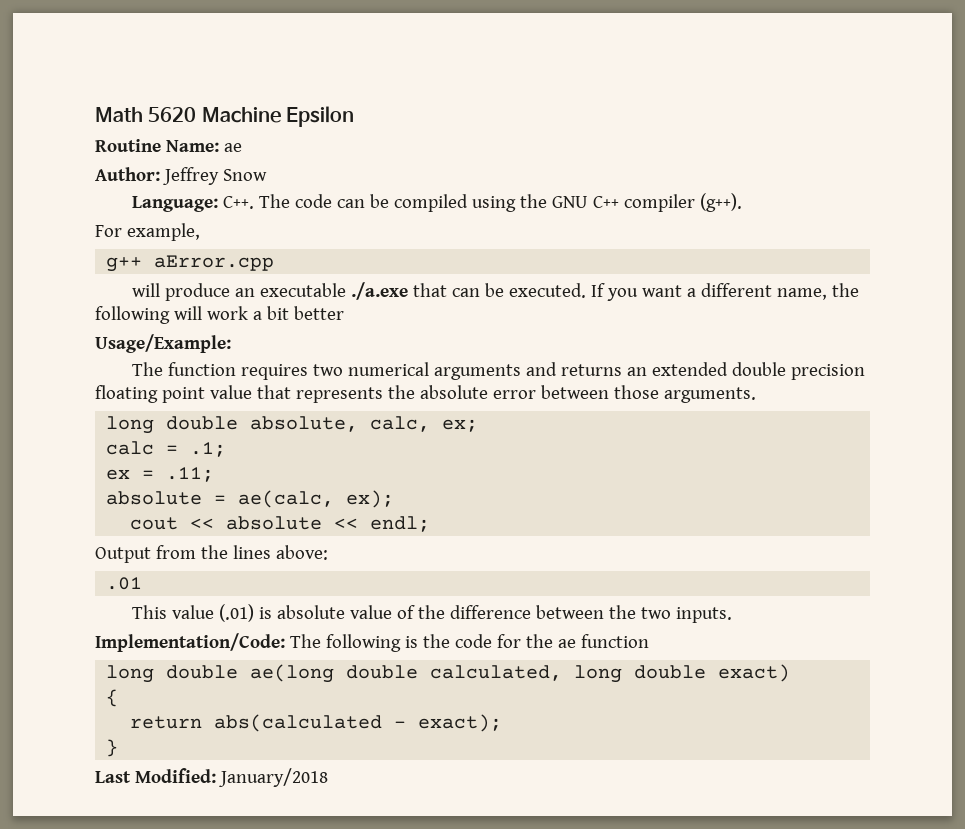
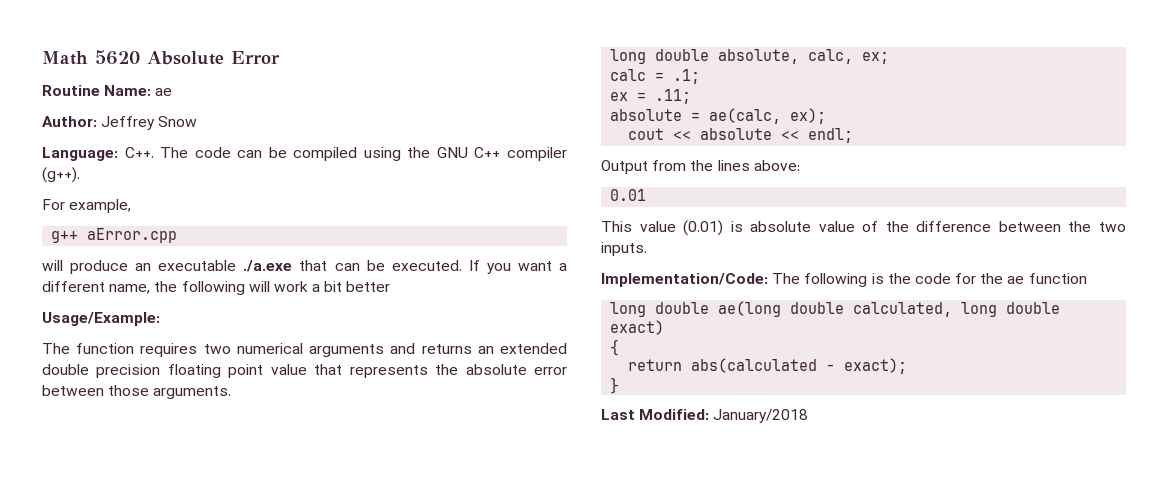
- Math 5620 Machine Epsilon
+ Math 5620 Absolute Error
- .01
+ 0.01
- This value (.01) is absolute value of the difference between the two inputs.
+ This value (0.01) is absolute value of the difference between the two inputs.

